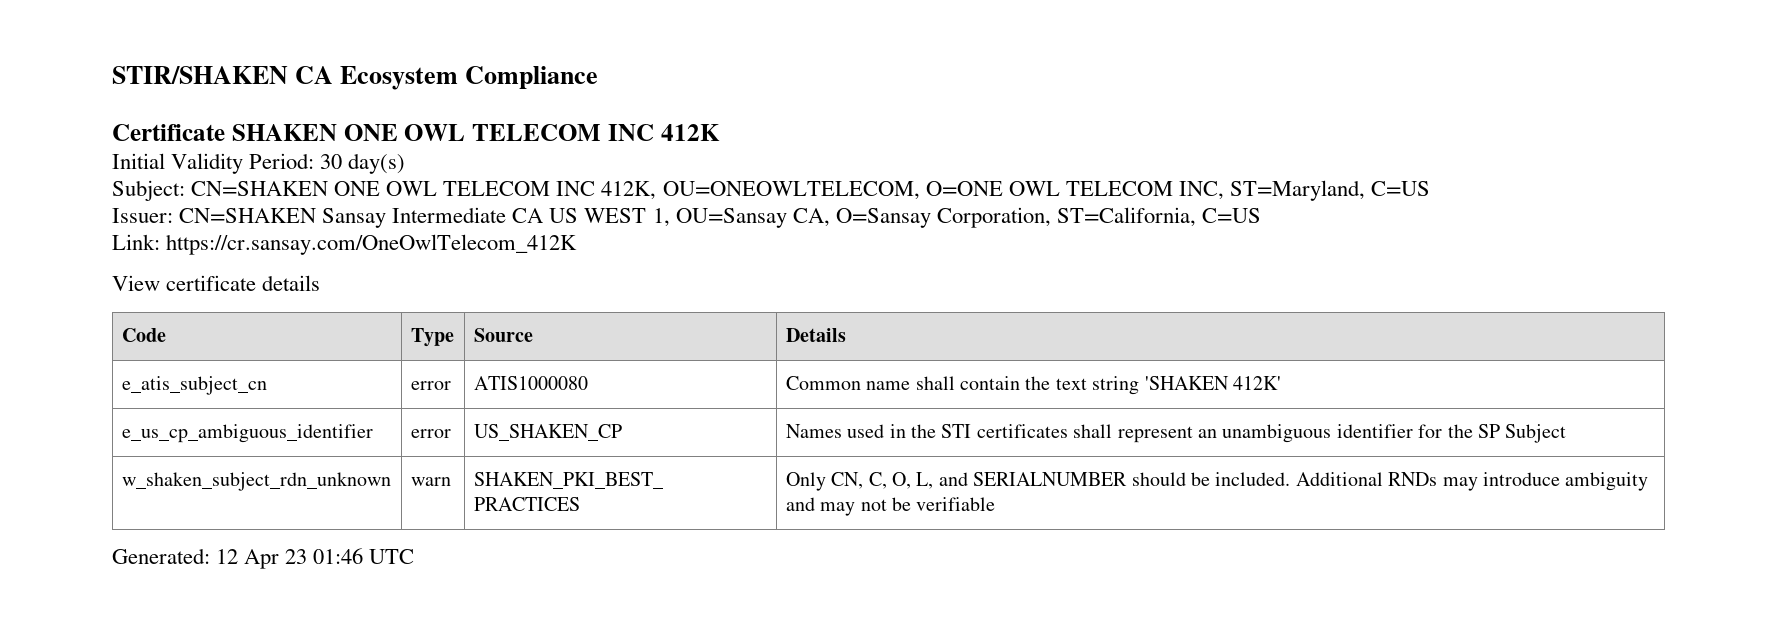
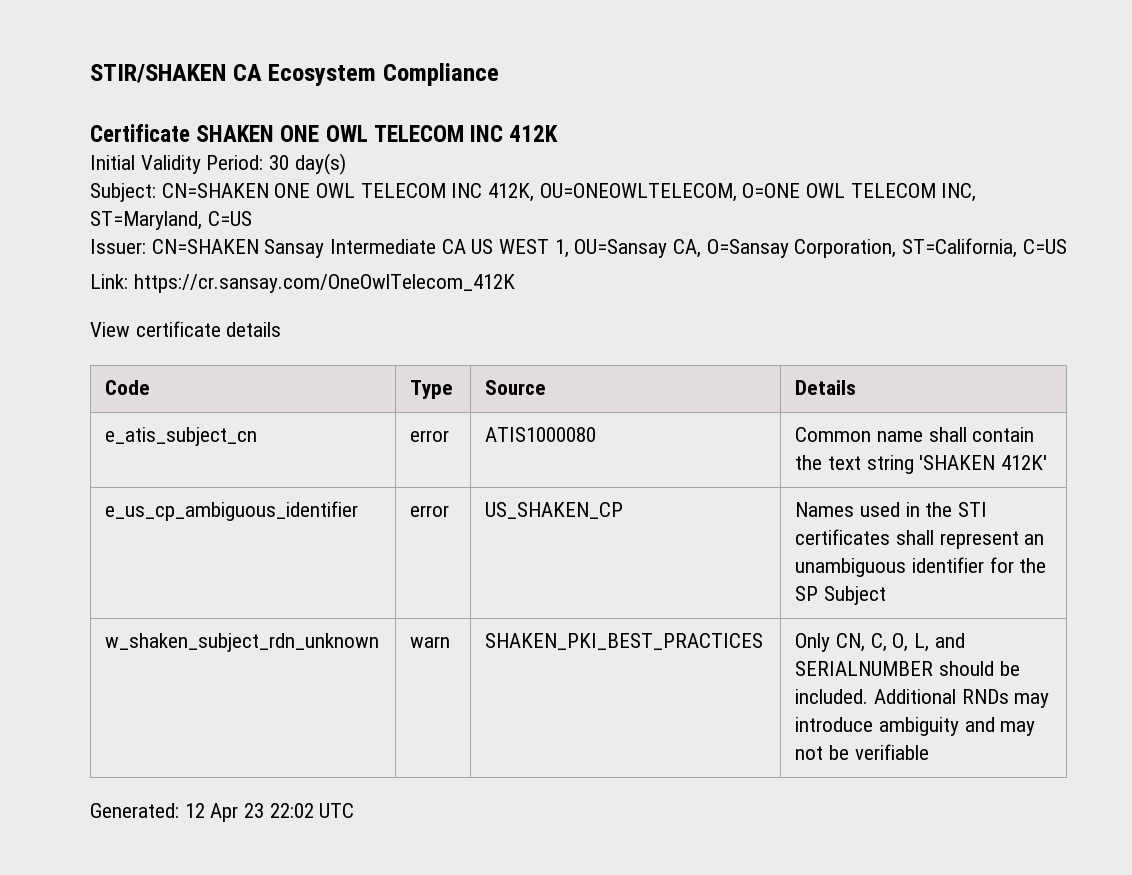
- Generated: 12 Apr 23 01:46 UTC
+ Generated: 12 Apr 23 22:02 UTC

